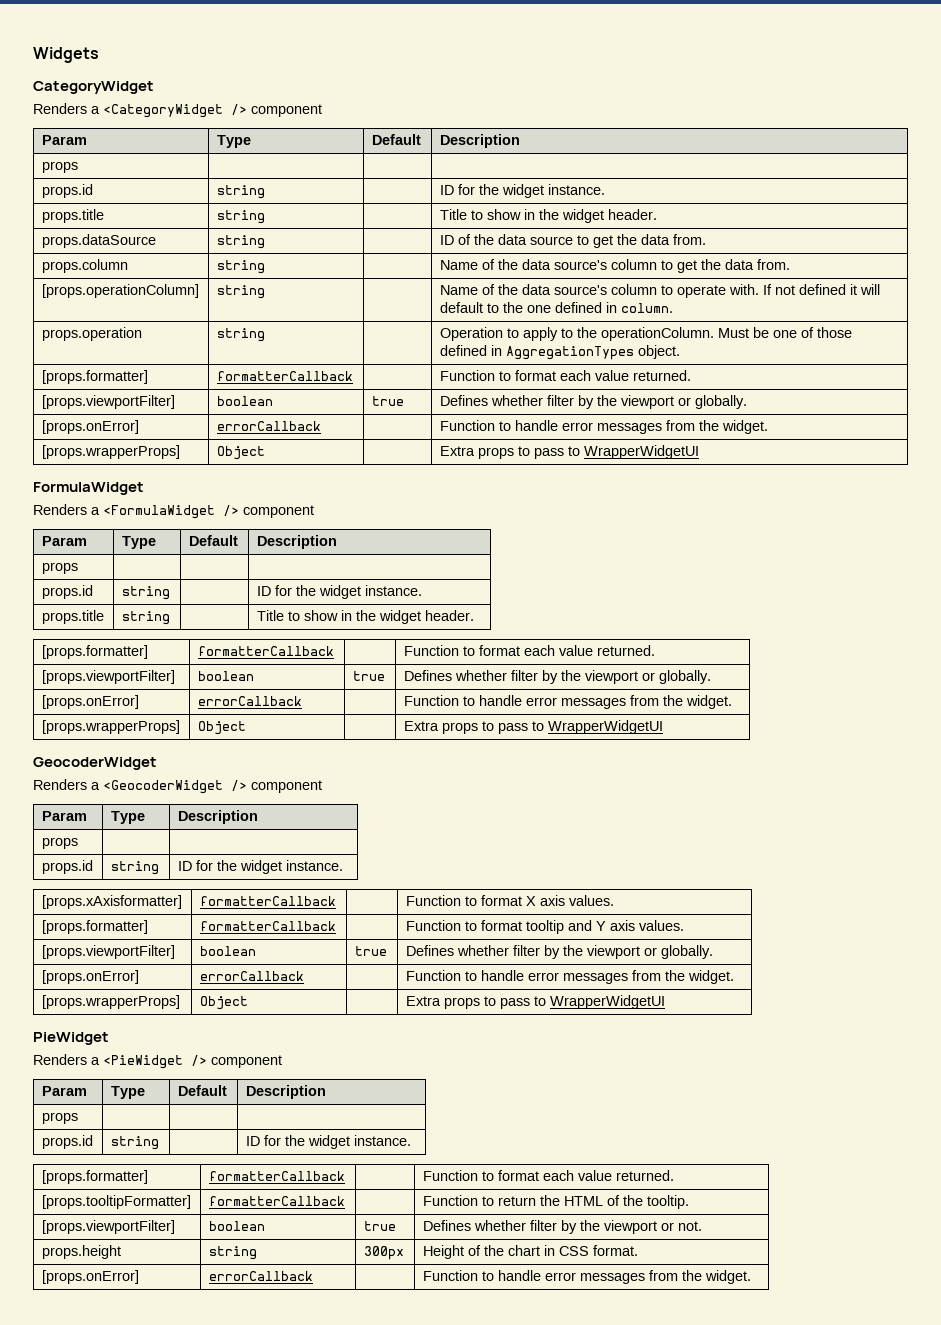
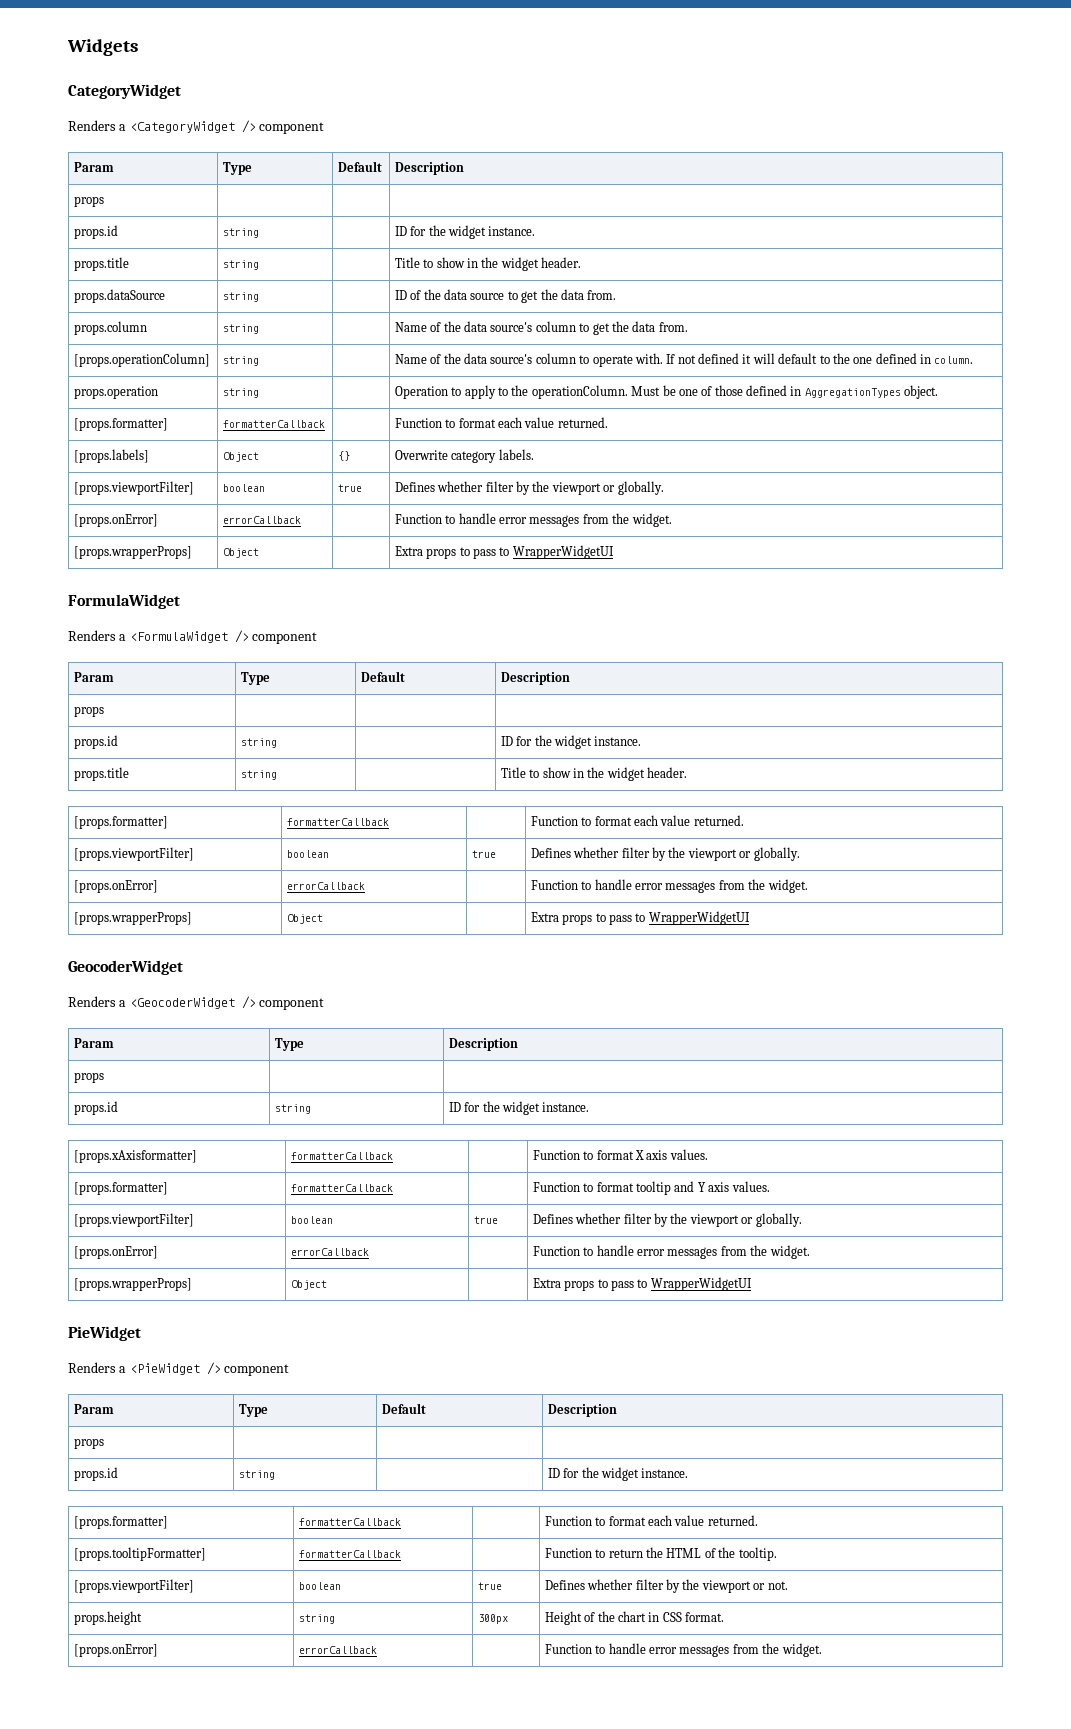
+ [props.labels] | Object | {} | Overwrite category labels.

